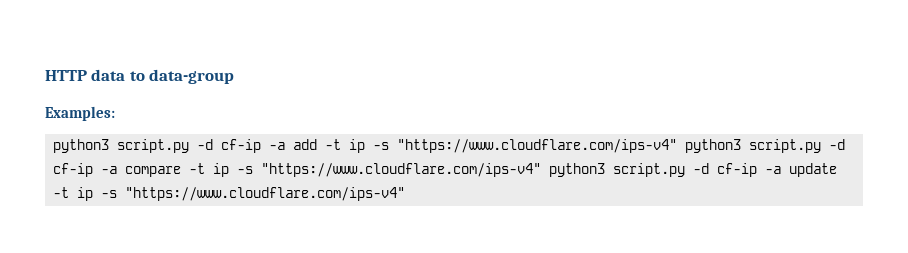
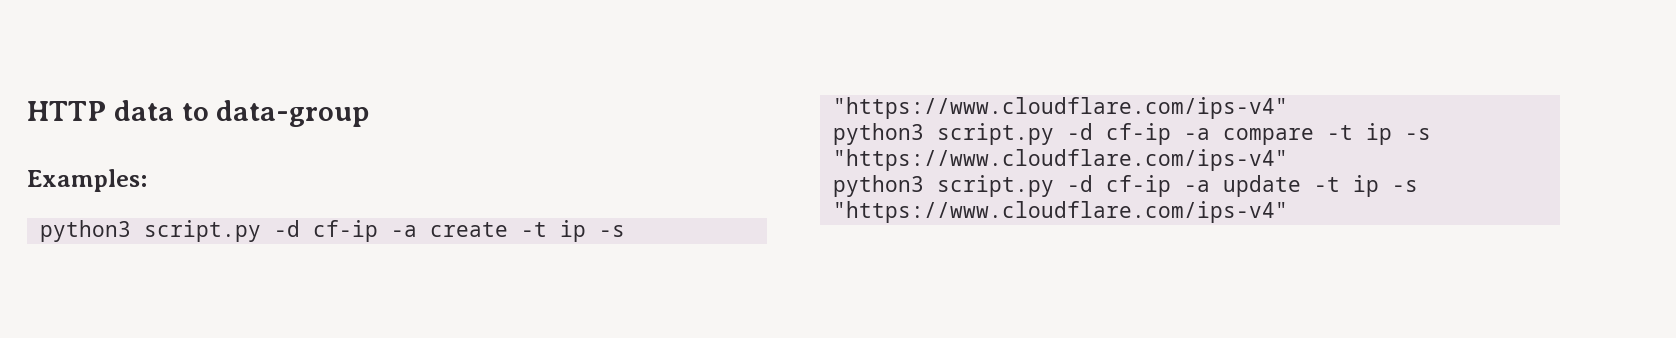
- python3 script.py -d cf-ip -a add -t ip -s "https://www.cloudflare.com/ips-v4" python3 script.py -d cf-ip -a compare -t ip -s "https://www.cloudflare.com/ips-v4" python3 script.py -d cf-ip -a update -t ip -s "https://www.cloudflare.com/ips-v4"
+ python3 script.py -d cf-ip -a create -t ip -s "https://www.cloudflare.com/ips-v4"
+ python3 script.py -d cf-ip -a compare -t ip -s "https://www.cloudflare.com/ips-v4"
+ python3 script.py -d cf-ip -a update -t ip -s "https://www.cloudflare.com/ips-v4"

